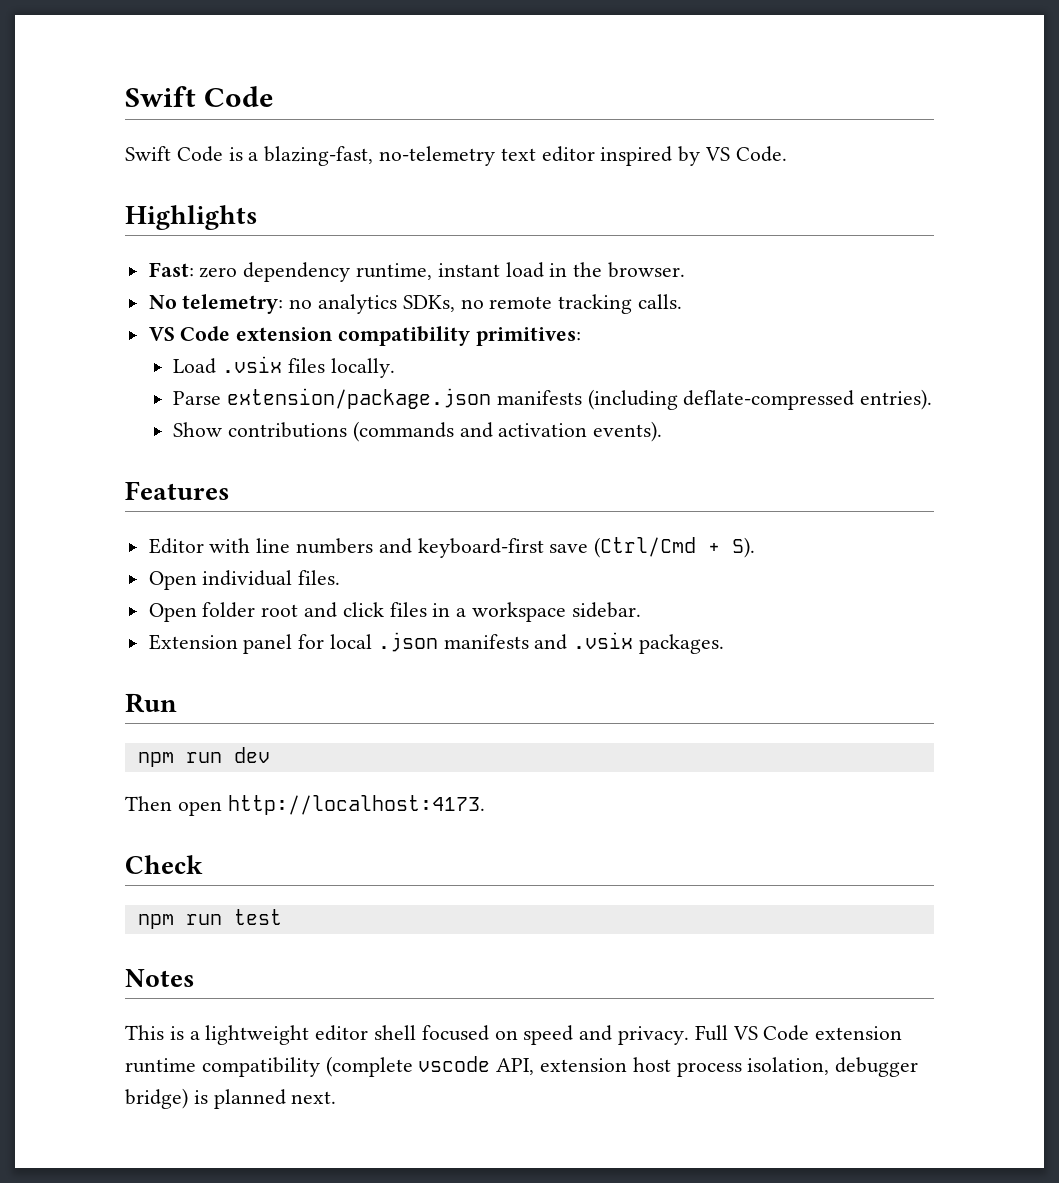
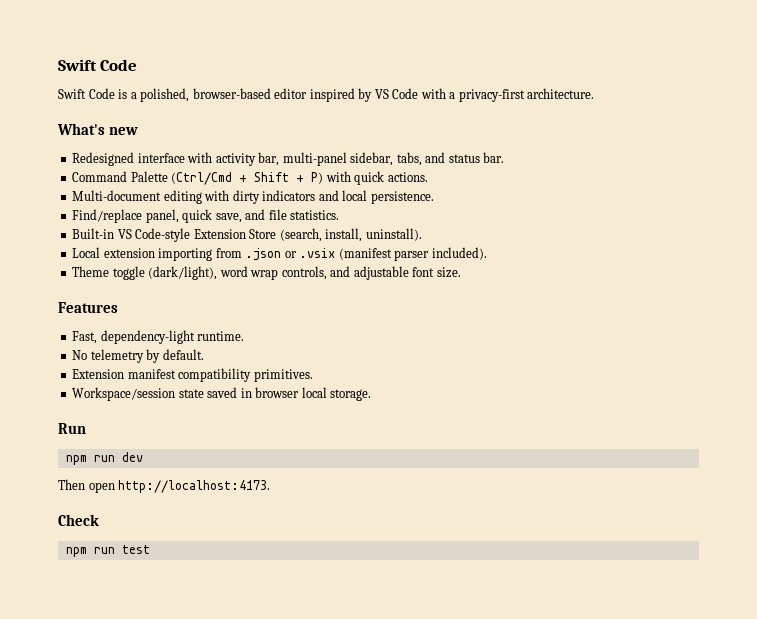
- Swift Code is a blazing-fast, no-telemetry text editor inspired by VS Code.
- Highlights
- Fast: zero dependency runtime, instant load in the browser.
- No telemetry: no analytics SDKs, no remote tracking calls.
- VS Code extension compatibility primitives:
- Load .vsix files locally.
- Parse extension/package.json manifests (including deflate-compressed entries).
- Show contributions (commands and activation events).
+ Swift Code is a polished, browser-based editor inspired by VS Code with a privacy-first architecture.
+ What's new
+ Redesigned interface with activity bar, multi-panel sidebar, tabs, and status bar.
+ Command Palette (Ctrl/Cmd + Shift + P) with quick actions.
+ Multi-document editing with dirty indicators and local persistence.
+ Find/replace panel, quick save, and file statistics.
+ Built-in VS Code-style Extension Store (search, install, uninstall).
+ Local extension importing from .json or .vsix (manifest parser included).
+ Theme toggle (dark/light), word wrap controls, and adjustable font size.
  Features
- Editor with line numbers and keyboard-first save (Ctrl/Cmd + S).
- Open individual files.
- Open folder root and click files in a workspace sidebar.
- Extension panel for local .json manifests and .vsix packages.
+ Fast, dependency-light runtime.
+ No telemetry by default.
+ Extension manifest compatibility primitives.
+ Workspace/session state saved in browser local storage.
- Notes
- This is a lightweight editor shell focused on speed and privacy. Full VS Code extension runtime compatibility (complete vscode API, extension host process isolation, debugger bridge) is planned next.

